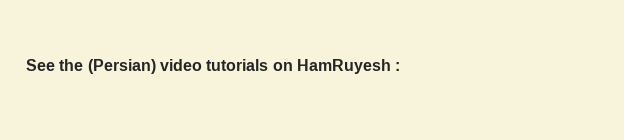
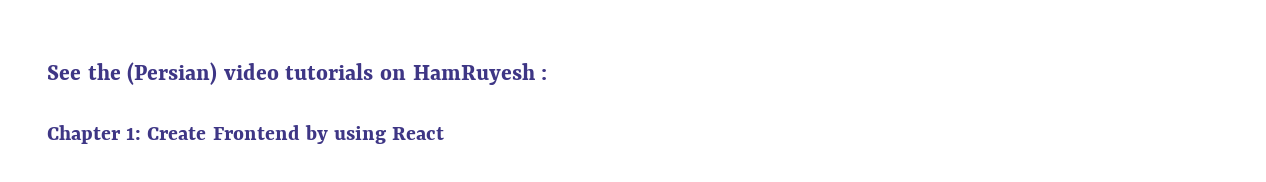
+ Chapter 1: Create Frontend by using React

